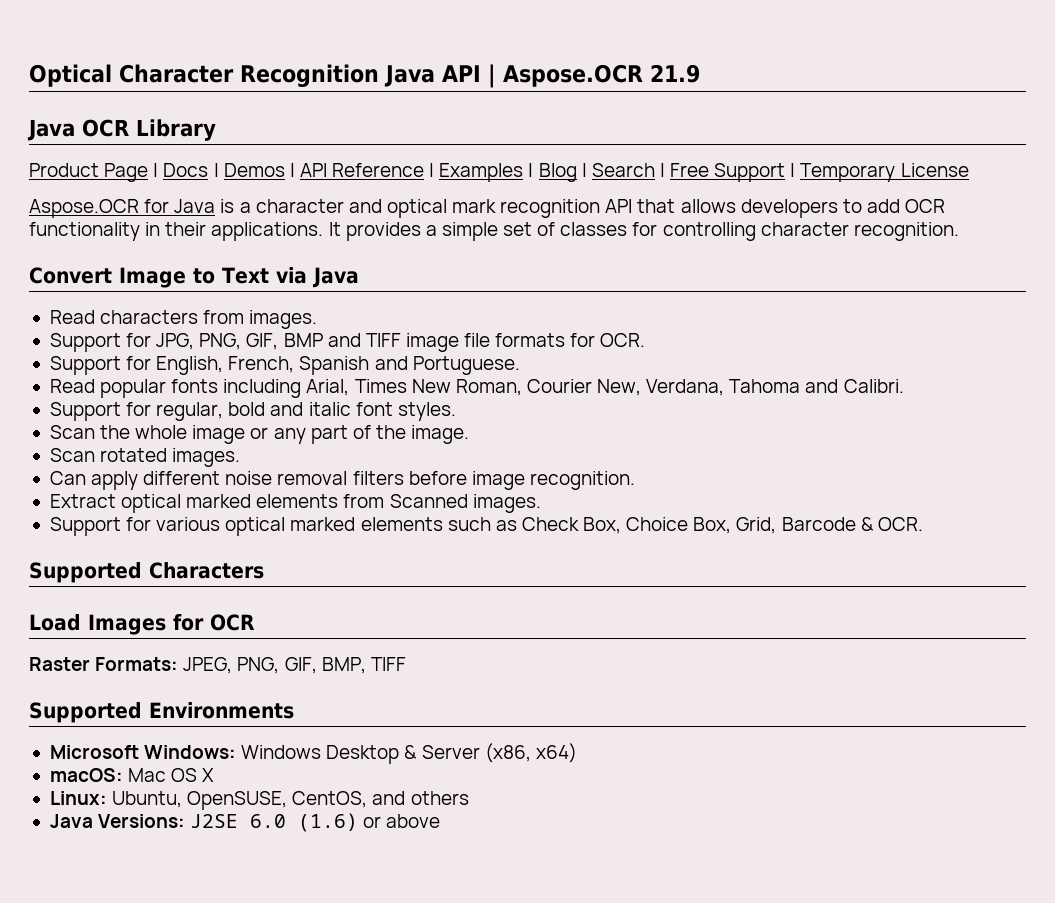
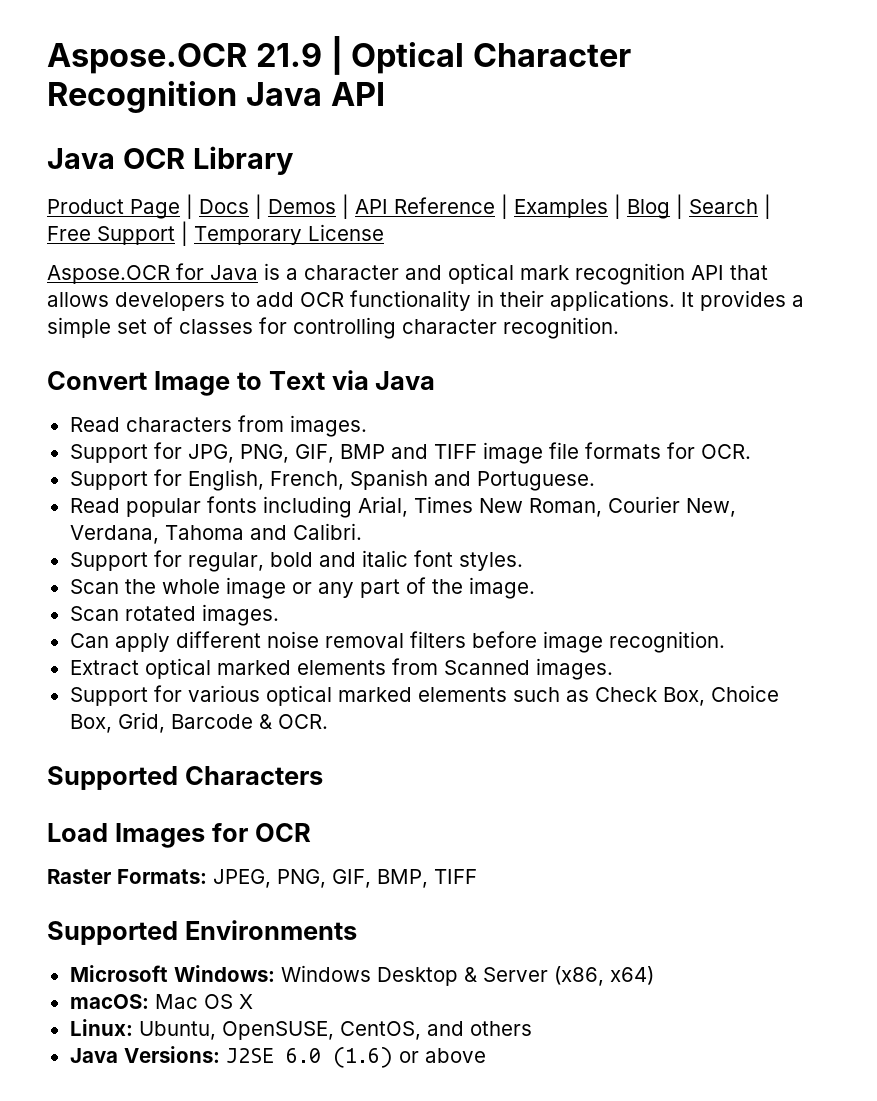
- Optical Character Recognition Java API | Aspose.OCR 21.9
+ Aspose.OCR 21.9 | Optical Character Recognition Java API

